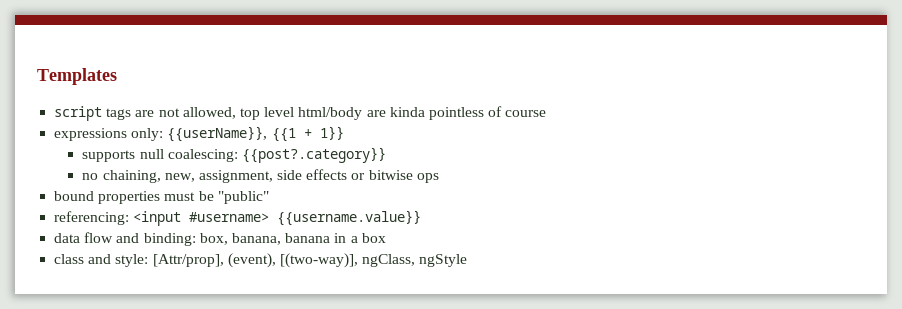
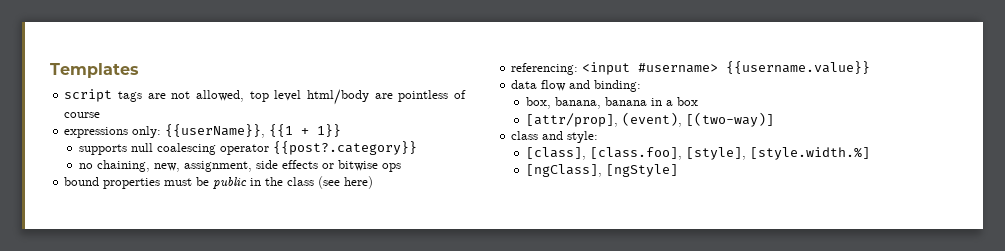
- script tags are not allowed, top level html/body are kinda pointless of course
+ script tags are not allowed, top level html/body are pointless of course
- supports null coalescing: {{post?.category}}
+ supports null coalescing operator {{post?.category}}
- bound properties must be "public"
+ bound properties must be public in the class (see here)
- data flow and binding: box, banana, banana in a box
+ data flow and binding:
+ box, banana, banana in a box
+ [attr/prop], (event), [(two-way)]
- class and style: [Attr/prop], (event), [(two-way)], ngClass, ngStyle
+ class and style:
+ [class], [class.foo], [style], [style.width.%]
+ [ngClass], [ngStyle]

